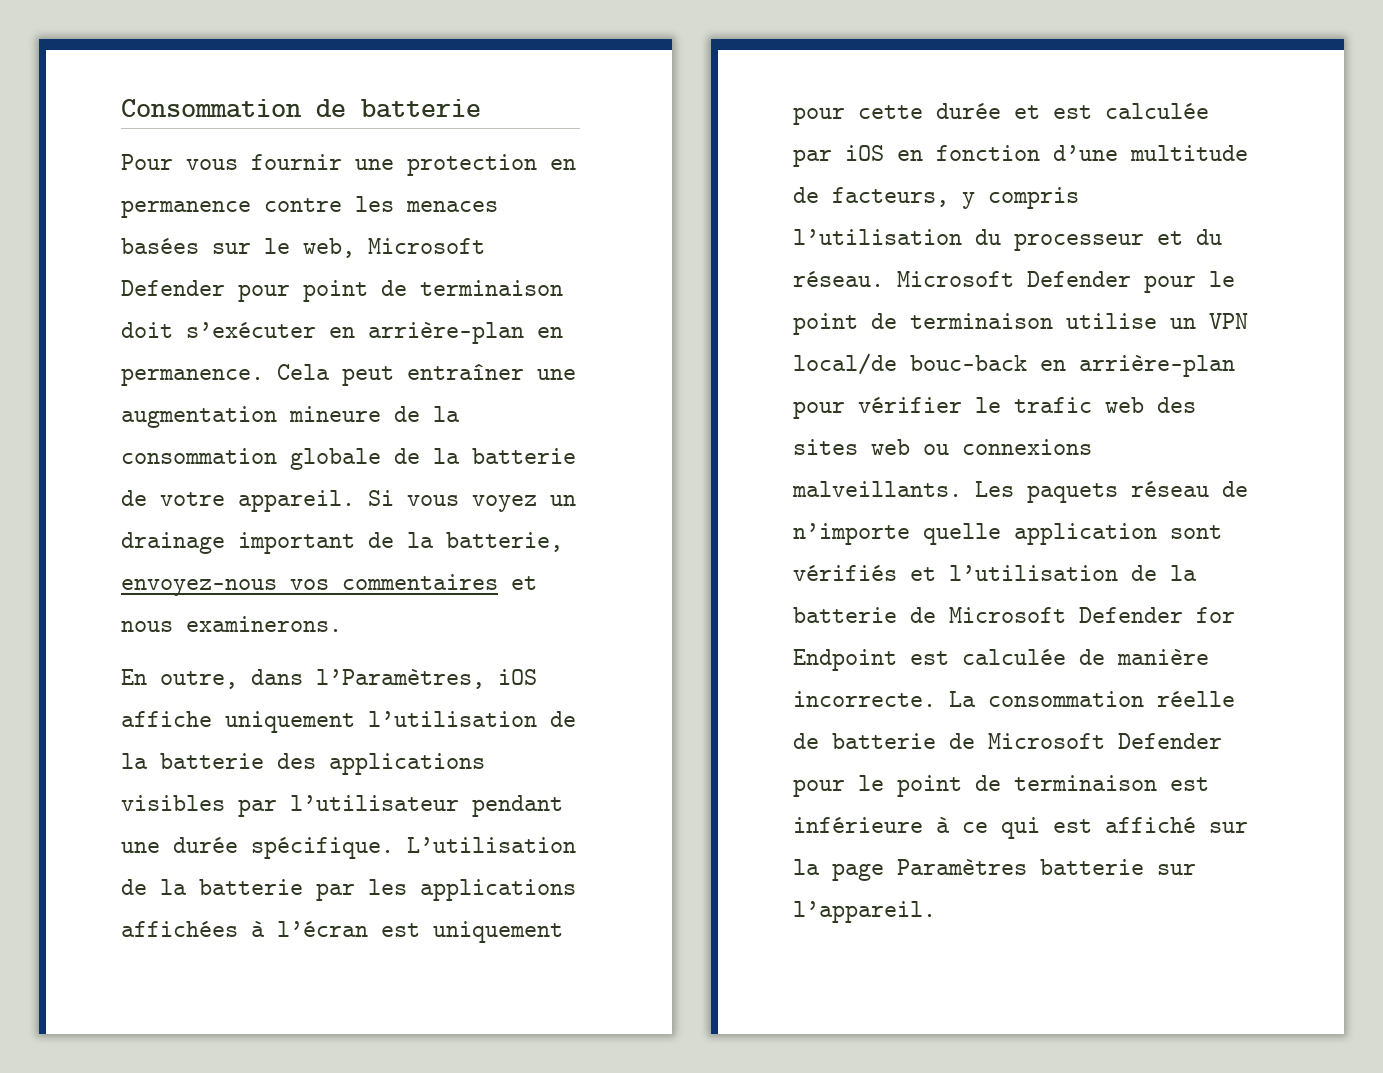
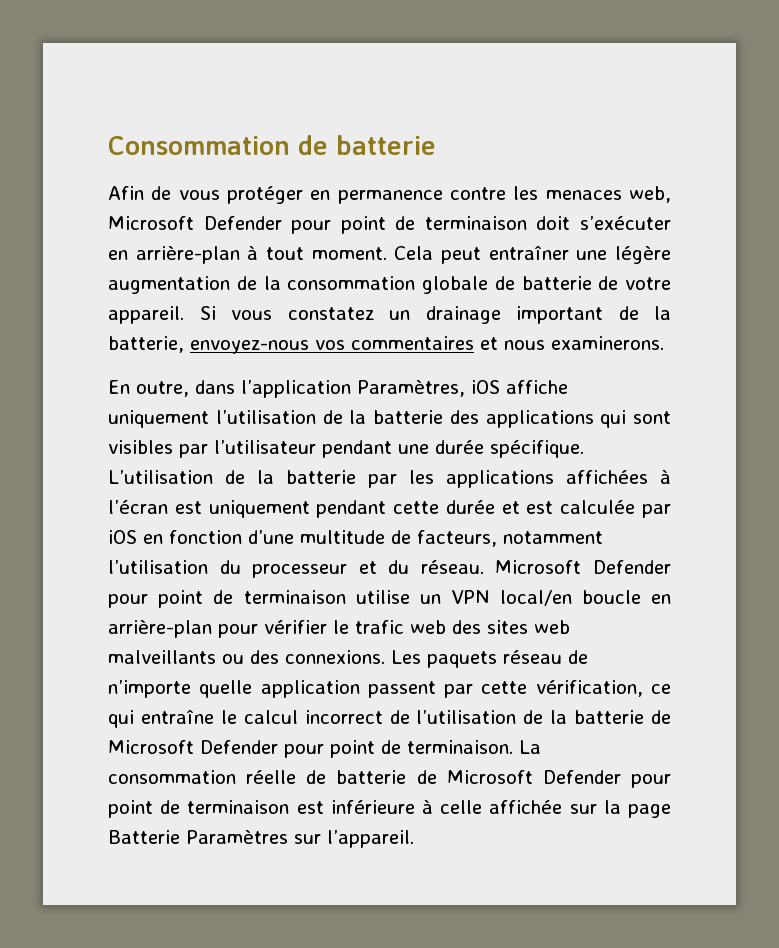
- Pour vous fournir une protection en permanence contre les menaces basées sur le web, Microsoft Defender pour point de terminaison doit s’exécuter en arrière-plan en permanence.
+ Afin de vous protéger en permanence contre les menaces web, Microsoft Defender pour point de terminaison doit s’exécuter en arrière-plan à tout moment.
- Cela peut entraîner une augmentation mineure de la consommation globale de la batterie de votre appareil.
+ Cela peut entraîner une légère augmentation de la consommation globale de batterie de votre appareil.
- Si vous voyez un drainage important de la batterie, envoyez-nous vos commentaires et nous examinerons.
+ Si vous constatez un drainage important de la batterie, envoyez-nous vos commentaires et nous examinerons.
- En outre, dans l’Paramètres, iOS affiche uniquement l’utilisation de la batterie des applications visibles par l’utilisateur pendant une durée spécifique.
+ En outre, dans l’application Paramètres, iOS affiche uniquement l’utilisation de la batterie des applications qui sont visibles par l’utilisateur pendant une durée spécifique.
- L’utilisation de la batterie par les applications affichées à l’écran est uniquement pour cette durée et est calculée par iOS en fonction d’une multitude de facteurs, y compris l’utilisation du processeur et du réseau.
+ L’utilisation de la batterie par les applications affichées à l’écran est uniquement pendant cette durée et est calculée par iOS en fonction d’une multitude de facteurs, notamment l’utilisation du processeur et du réseau.
- Microsoft Defender pour le point de terminaison utilise un VPN local/de bouc-back en arrière-plan pour vérifier le trafic web des sites web ou connexions malveillants.
+ Microsoft Defender pour point de terminaison utilise un VPN local/en boucle en arrière-plan pour vérifier le trafic web des sites web malveillants ou des connexions.
- Les paquets réseau de n’importe quelle application sont vérifiés et l’utilisation de la batterie de Microsoft Defender for Endpoint est calculée de manière incorrecte.
+ Les paquets réseau de n’importe quelle application passent par cette vérification, ce qui entraîne le calcul incorrect de l’utilisation de la batterie de Microsoft Defender pour point de terminaison.
- La consommation réelle de batterie de Microsoft Defender pour le point de terminaison est inférieure à ce qui est affiché sur la page Paramètres batterie sur l’appareil.
+ La consommation réelle de batterie de Microsoft Defender pour point de terminaison est inférieure à celle affichée sur la page Batterie Paramètres sur l’appareil.

